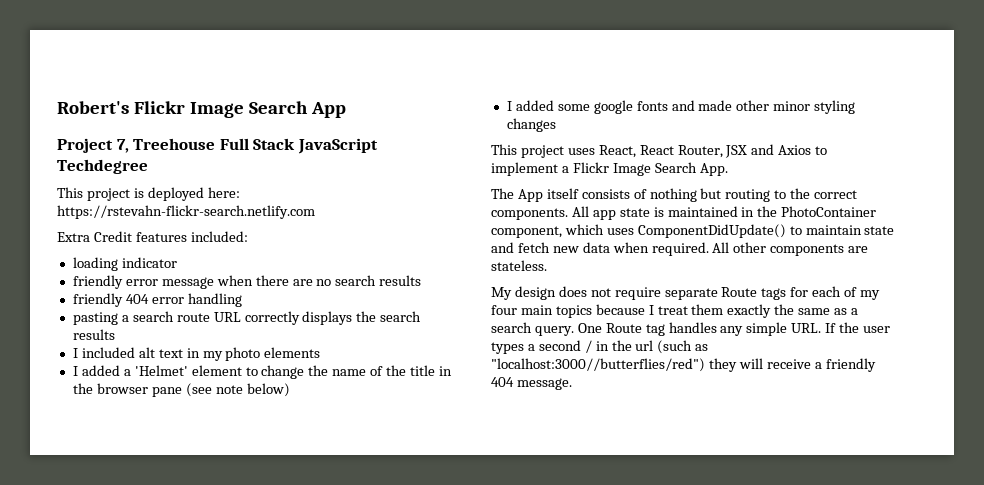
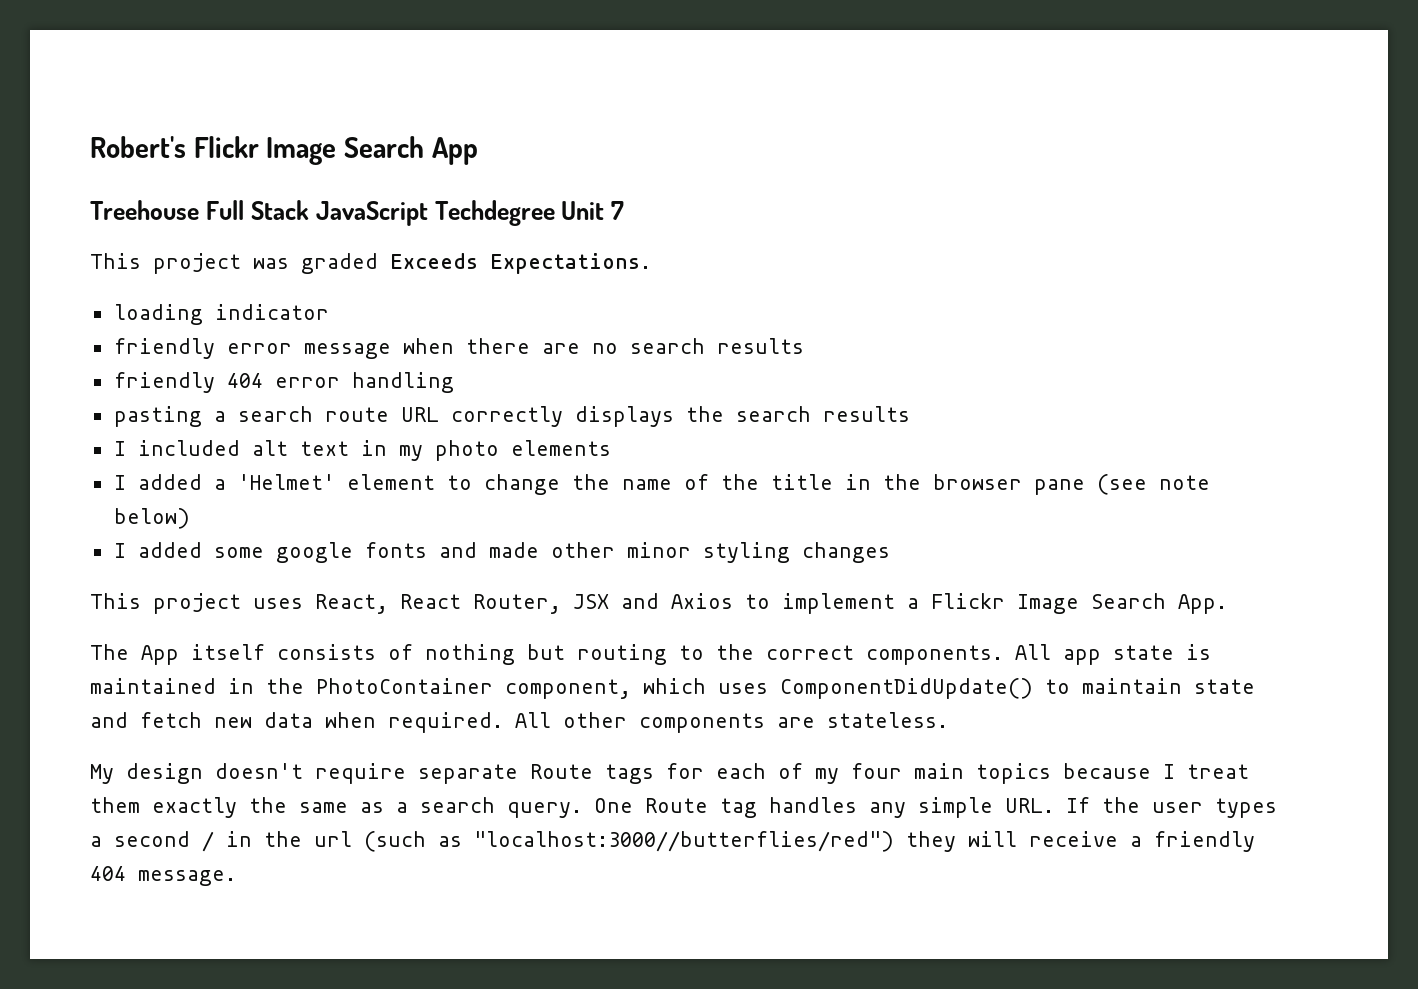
- Project 7, Treehouse Full Stack JavaScript Techdegree
- This project is deployed here: https://rstevahn-flickr-search.netlify.com
- Extra Credit features included:
+ Treehouse Full Stack JavaScript Techdegree Unit 7
+ This project was graded Exceeds Expectations.
- My design does not require separate Route tags for each of my four main topics because I treat them exactly the same as a search query.
+ My design doesn't require separate Route tags for each of my four main topics because I treat them exactly the same as a search query.

